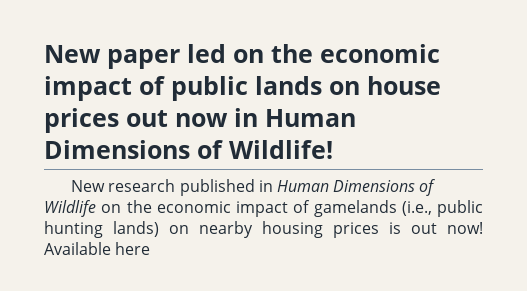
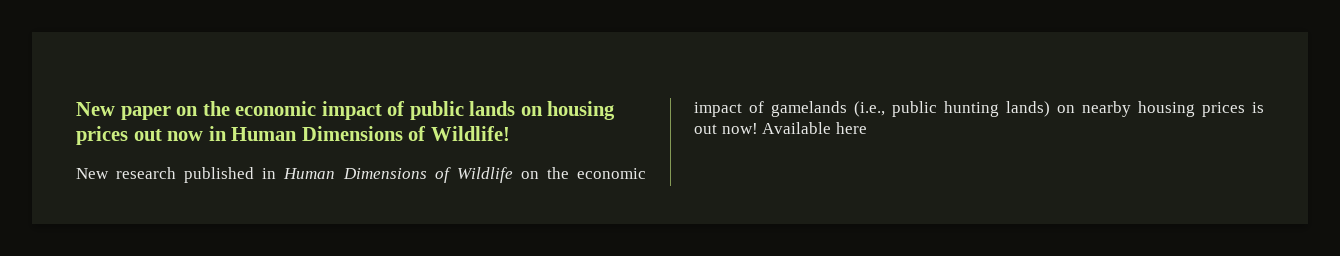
- New paper led on the economic impact of public lands on house prices out now in Human Dimensions of Wildlife!
+ New paper on the economic impact of public lands on housing prices out now in Human Dimensions of Wildlife!

